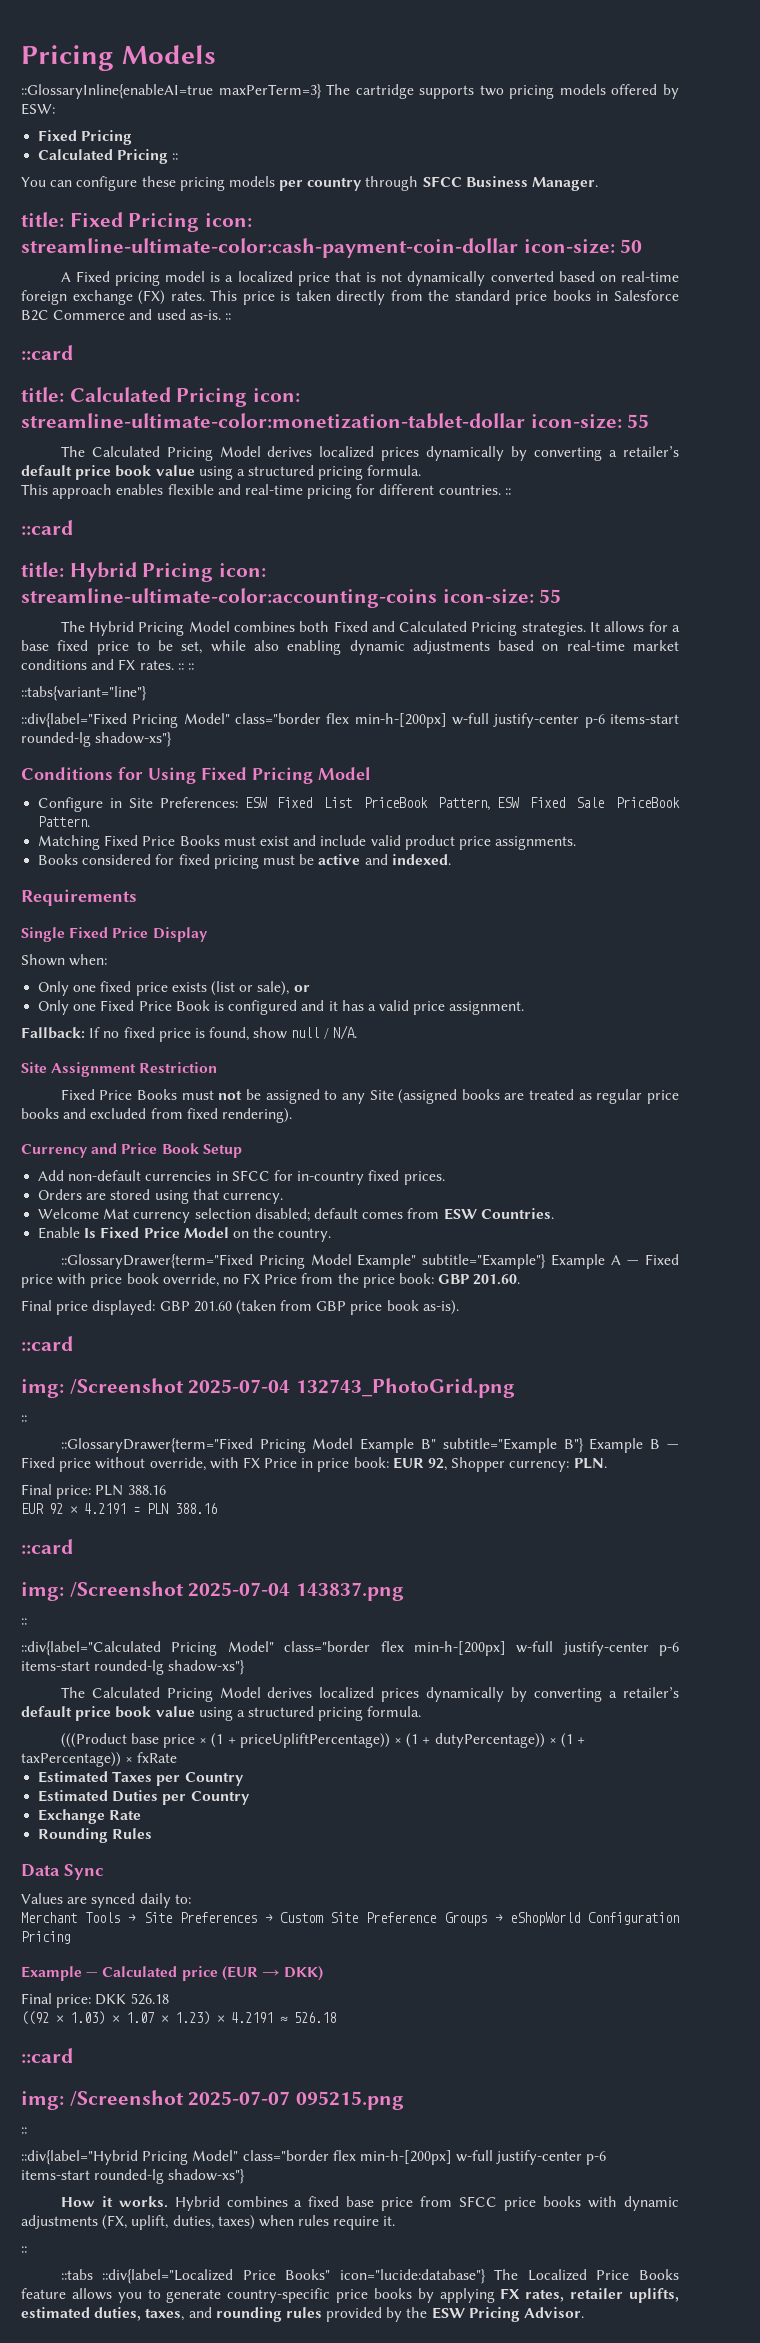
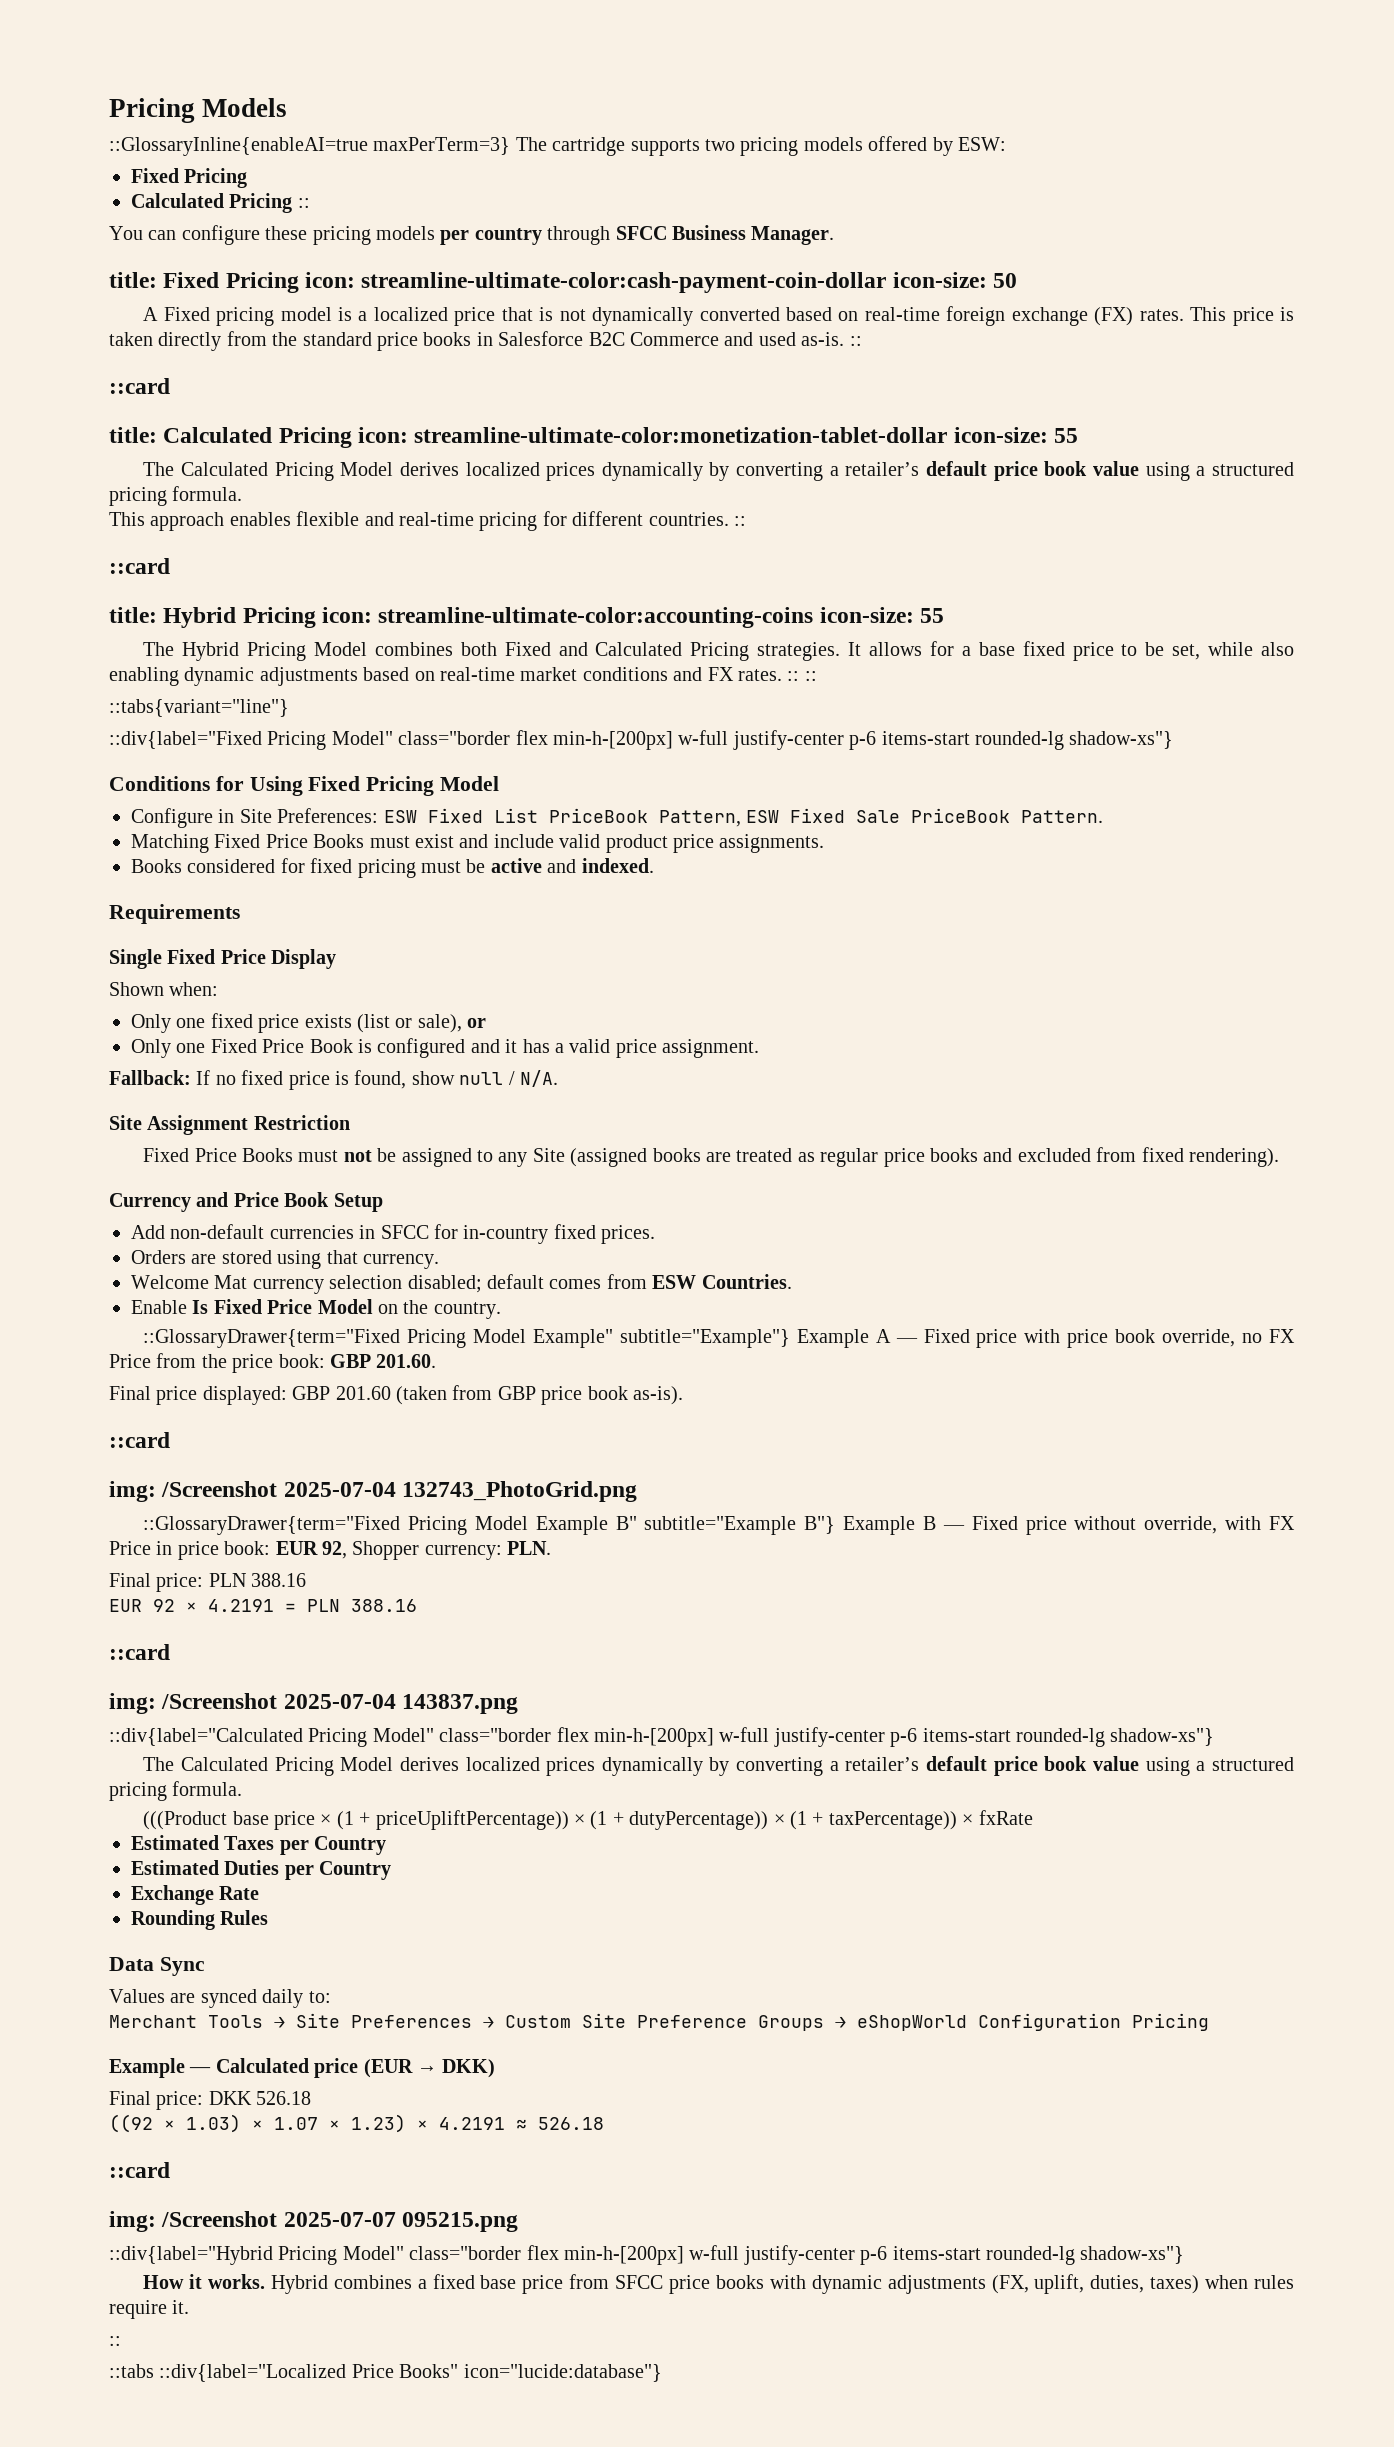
  img: /Screenshot 2025-07-04 132743_PhotoGrid.png
- ::
  img: /Screenshot 2025-07-04 143837.png
- ::
  img: /Screenshot 2025-07-07 095215.png
- ::
- ::tabs ::div{label="Localized Price Books" icon="lucide:database"} The Localized Price Books feature allows you to generate country-specific price books by applying FX rates, retailer uplifts, estimated duties, taxes, and rounding rules provided by the ESW Pricing Advisor.
+ ::tabs ::div{label="Localized Price Books" icon="lucide:database"}

